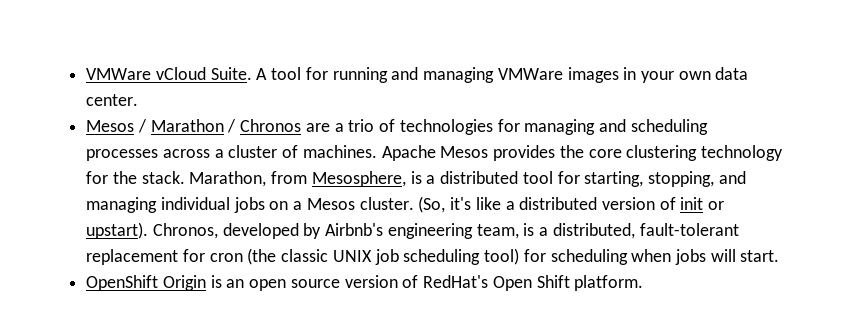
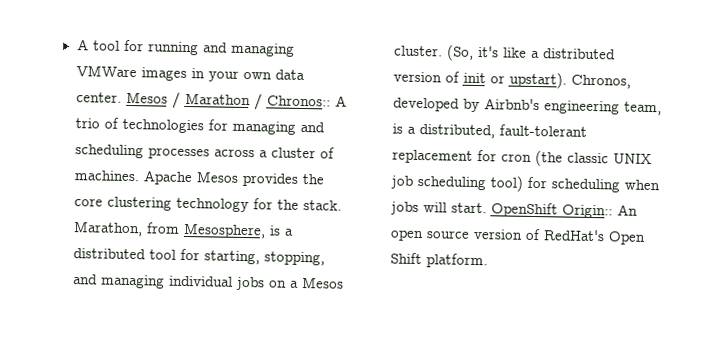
- VMWare vCloud Suite. A tool for running and managing VMWare images in your own data center.
- Mesos / Marathon / Chronos are a trio of technologies for managing and scheduling processes across a cluster of machines.
+ A tool for running and managing VMWare images in your own data center. Mesos / Marathon / Chronos:: A trio of technologies for managing and scheduling processes across a cluster of machines.
- Chronos, developed by Airbnb's engineering team, is a distributed, fault-tolerant replacement for cron (the classic UNIX job scheduling tool) for scheduling when jobs will start.
- OpenShift Origin is an open source version of RedHat's Open Shift platform.
+ Chronos, developed by Airbnb's engineering team, is a distributed, fault-tolerant replacement for cron (the classic UNIX job scheduling tool) for scheduling when jobs will start. OpenShift Origin:: An open source version of RedHat's Open Shift platform.

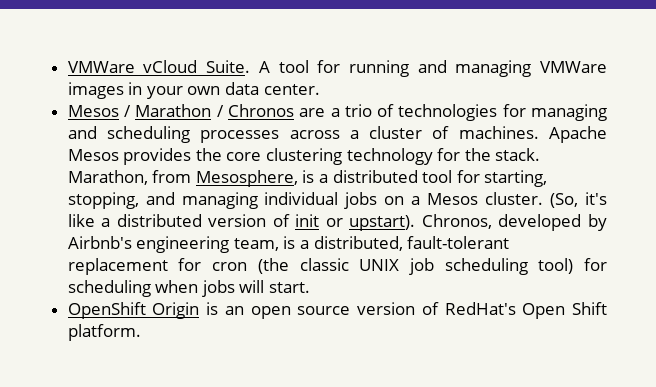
+ VMWare vCloud Suite.
- A tool for running and managing VMWare images in your own data center. Mesos / Marathon / Chronos:: A trio of technologies for managing and scheduling processes across a cluster of machines.
+ A tool for running and managing VMWare images in your own data center.
+ Mesos / Marathon / Chronos are a trio of technologies for managing and scheduling processes across a cluster of machines.
- Chronos, developed by Airbnb's engineering team, is a distributed, fault-tolerant replacement for cron (the classic UNIX job scheduling tool) for scheduling when jobs will start. OpenShift Origin:: An open source version of RedHat's Open Shift platform.
+ Chronos, developed by Airbnb's engineering team, is a distributed, fault-tolerant replacement for cron (the classic UNIX job scheduling tool) for scheduling when jobs will start.
+ OpenShift Origin is an open source version of RedHat's Open Shift platform.

